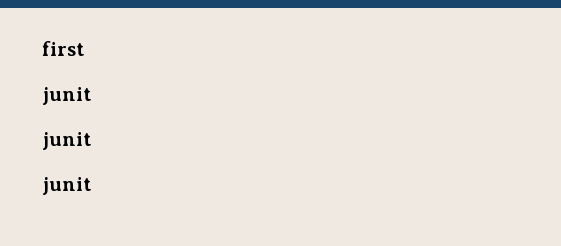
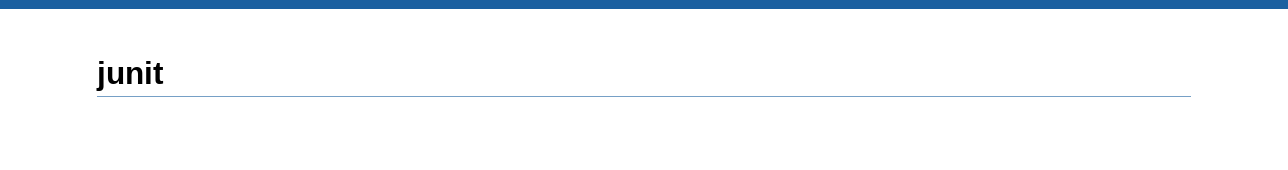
- first
- junit
- junit

